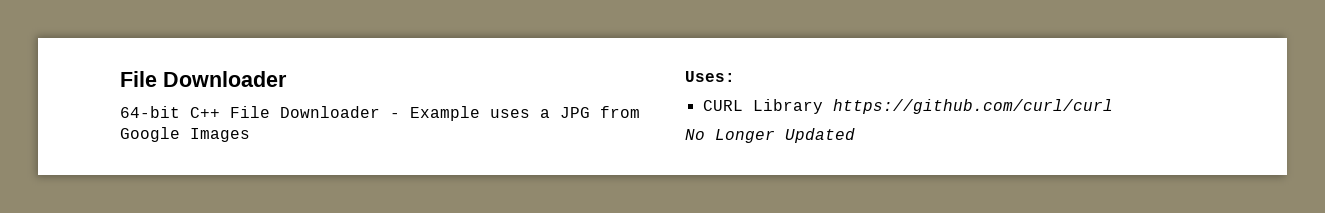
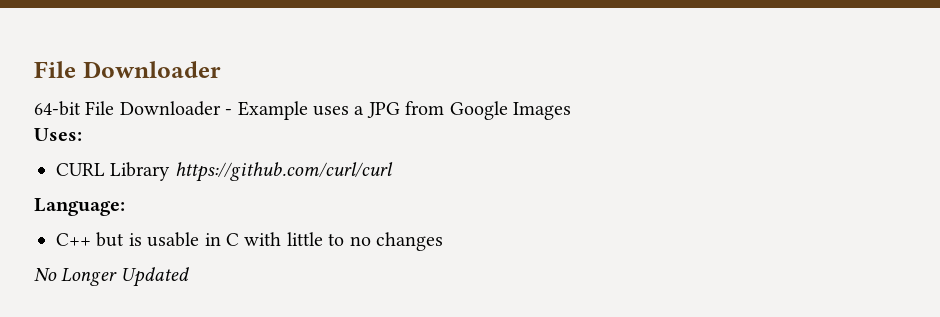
- 64-bit C++ File Downloader - Example uses a JPG from Google Images
+ 64-bit File Downloader - Example uses a JPG from Google Images
+ Language:
+ C++ but is usable in C with little to no changes

